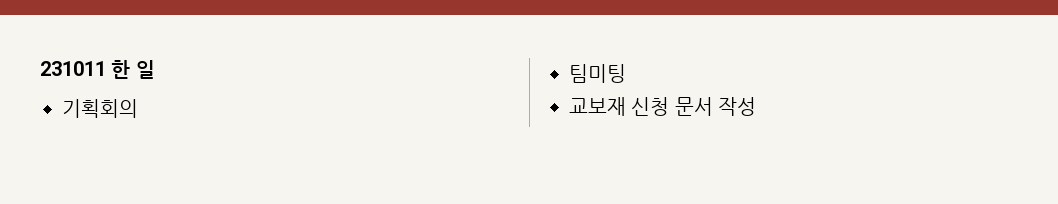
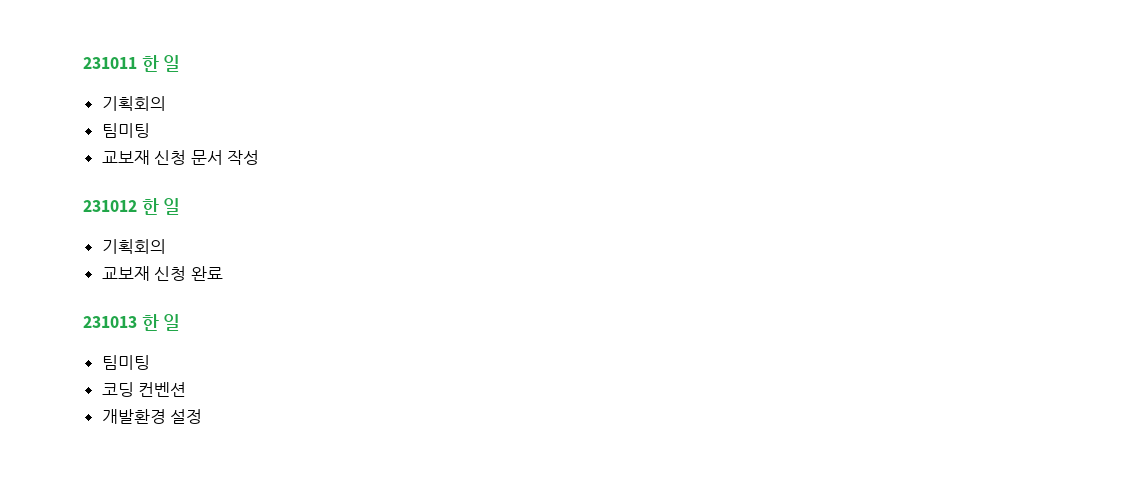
+ 231012 한 일
+ 기획회의
+ 교보재 신청 완료
+ 231013 한 일
+ 팀미팅
+ 코딩 컨벤션
+ 개발환경 설정

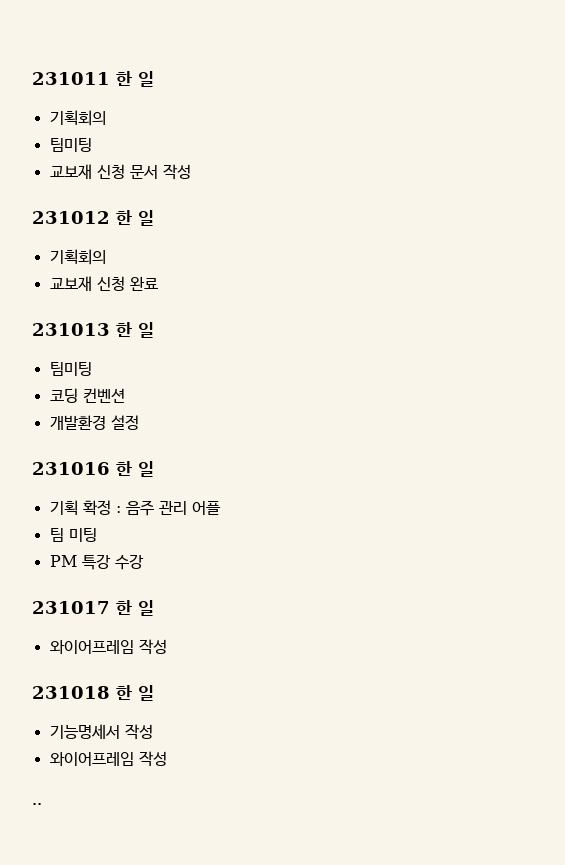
+ 231016 한 일
+ 기획 확정 : 음주 관리 어플
+ 팀 미팅
+ PM 특강 수강
+ 231017 한 일
+ 와이어프레임 작성
+ 231018 한 일
+ 기능명세서 작성
+ 와이어프레임 작성
+ ..

